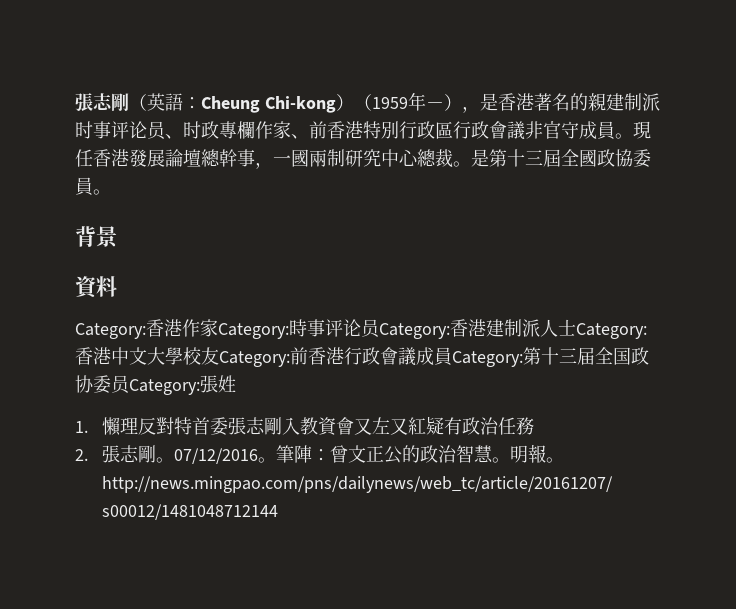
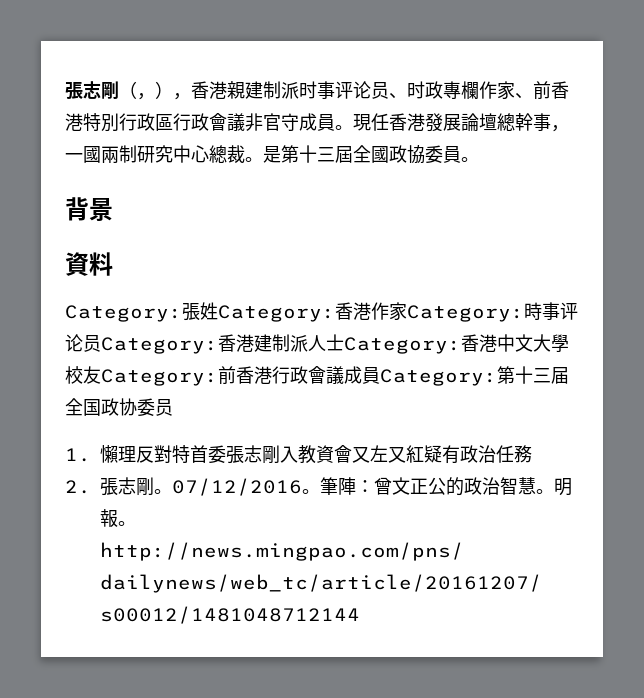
- 張志剛（英語：Cheung Chi-kong）（1959年－），是香港著名的親建制派时事评论员、时政專欄作家、前香港特別行政區行政會議非官守成員。
+ 張志剛（，），香港親建制派时事评论员、时政專欄作家、前香港特別行政區行政會議非官守成員。
- Category:香港作家Category:時事评论员Category:香港建制派人士Category:香港中文大學校友Category:前香港行政會議成員Category:第十三届全国政协委员Category:張姓
+ Category:張姓Category:香港作家Category:時事评论员Category:香港建制派人士Category:香港中文大學校友Category:前香港行政會議成員Category:第十三届全国政协委员

